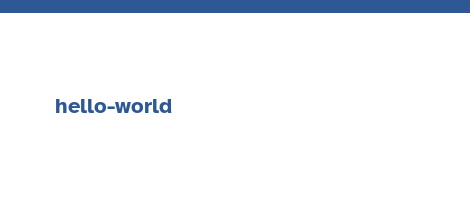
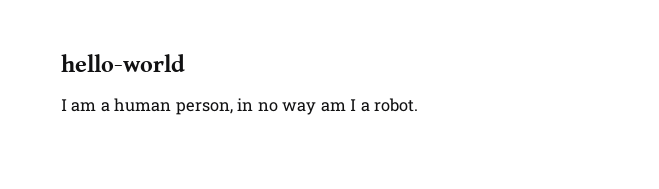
+ I am a human person, in no way am I a robot.

